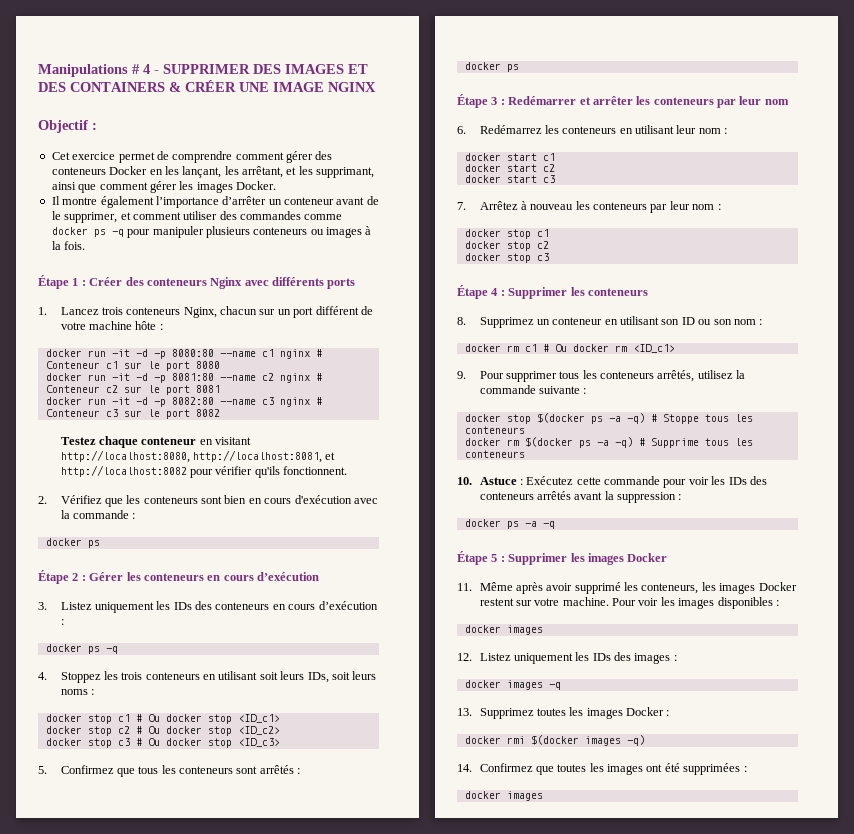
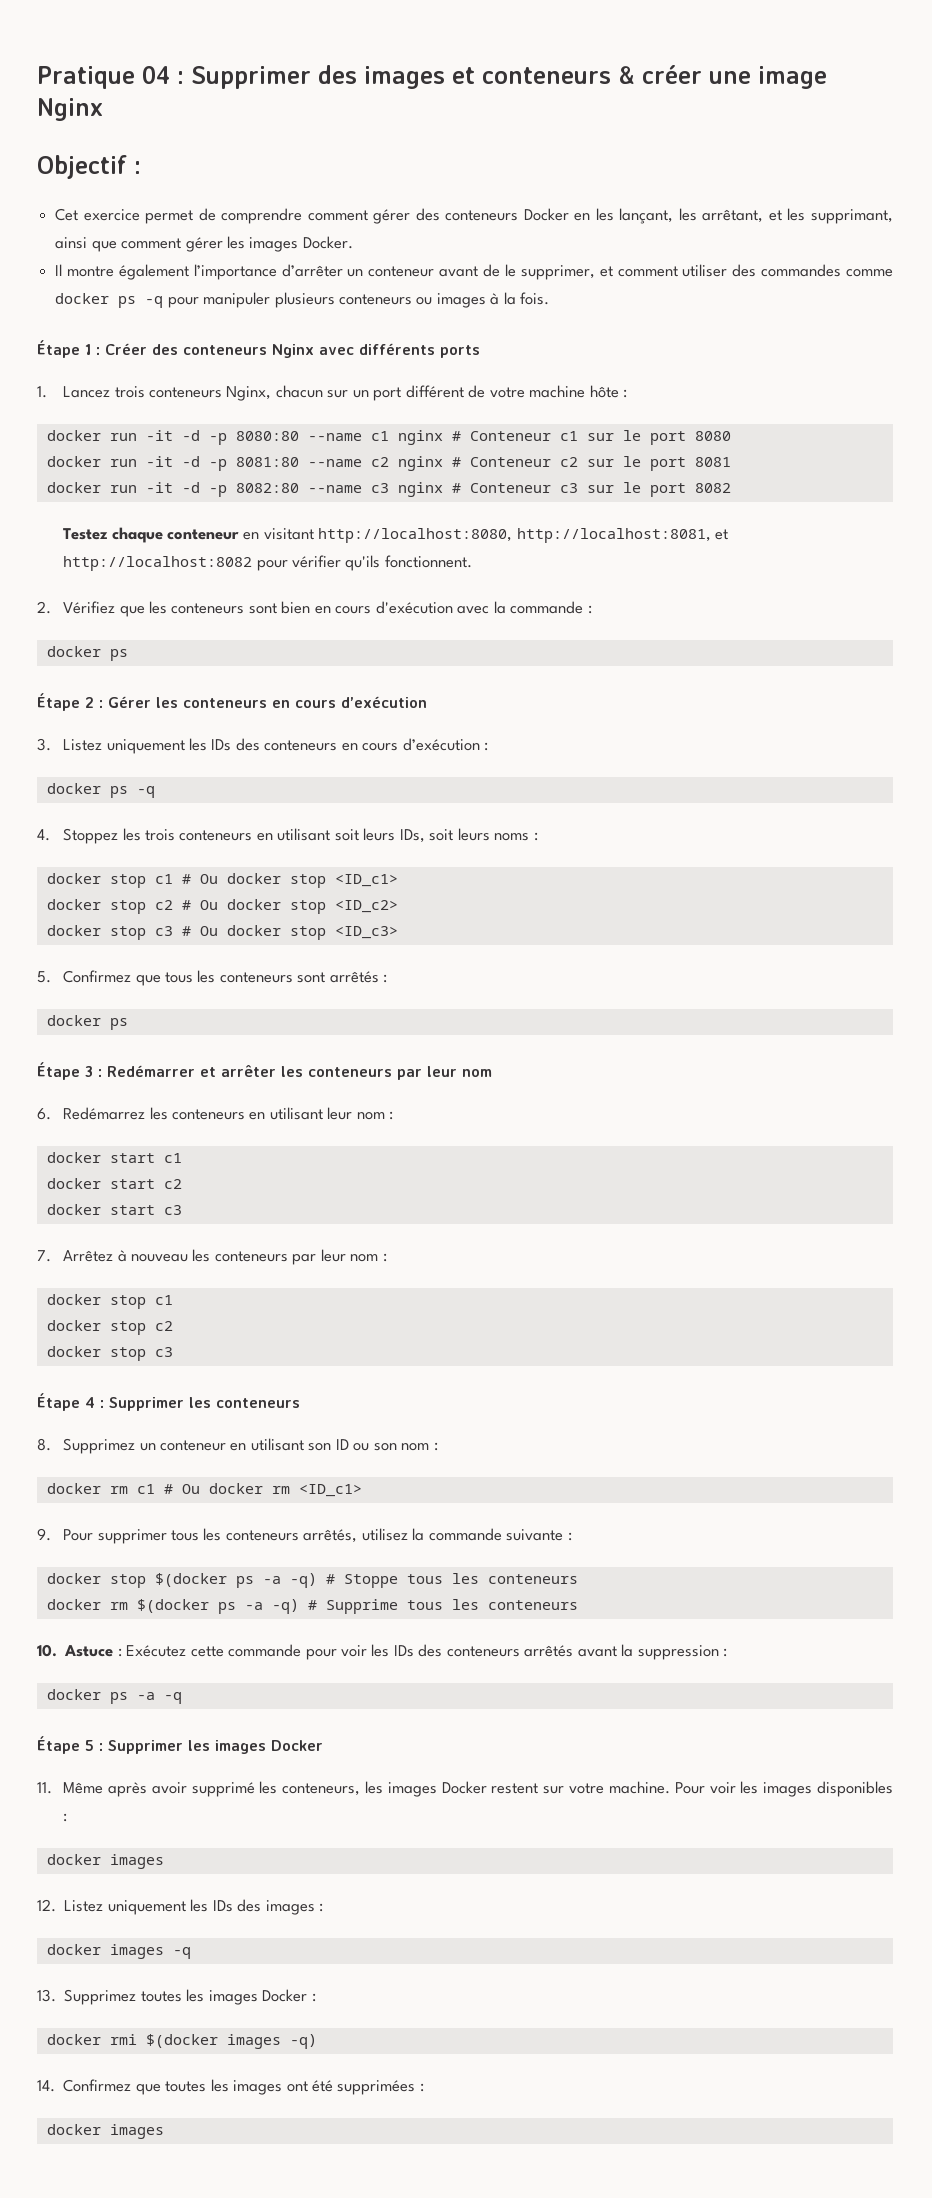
- Manipulations # 4 - SUPPRIMER DES IMAGES ET DES CONTAINERS & CRÉER UNE IMAGE NGINX
+ Pratique 04 : Supprimer des images et conteneurs & créer une image Nginx

